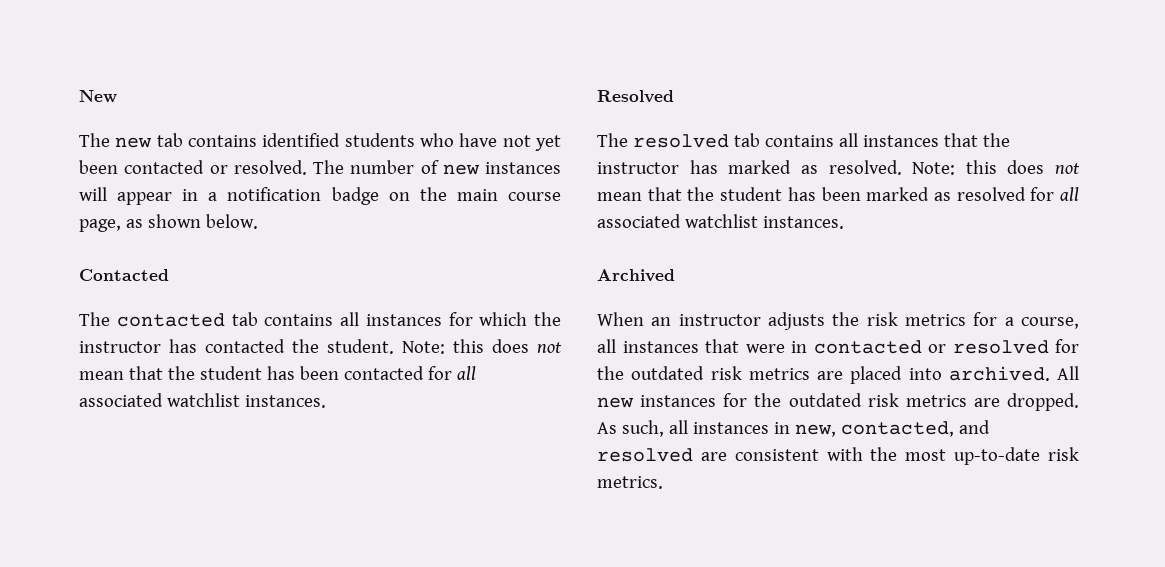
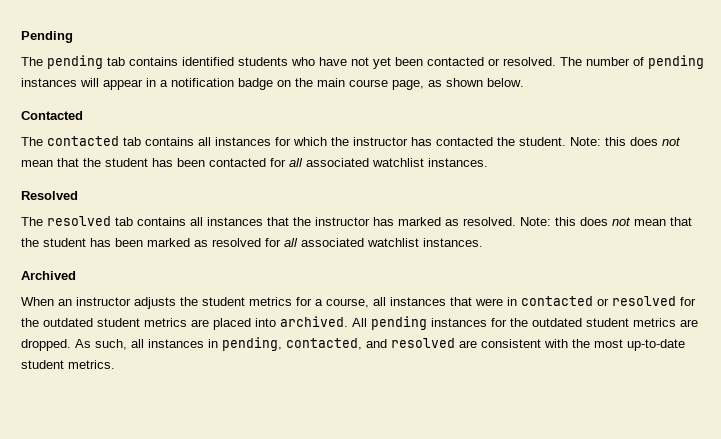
- New
- The new tab contains identified students who have not yet been contacted or resolved.
+ Pending
+ The pending tab contains identified students who have not yet been contacted or resolved.
- The number of new instances will appear in a notification badge on the main course page, as shown below.
+ The number of pending instances will appear in a notification badge on the main course page, as shown below.
- When an instructor adjusts the risk metrics for a course, all instances that were in contacted or resolved for the outdated risk metrics are placed into archived.
+ When an instructor adjusts the student metrics for a course, all instances that were in contacted or resolved for the outdated student metrics are placed into archived.
- All new instances for the outdated risk metrics are dropped.
+ All pending instances for the outdated student metrics are dropped.
- As such, all instances in new, contacted, and resolved are consistent with the most up-to-date risk metrics.
+ As such, all instances in pending, contacted, and resolved are consistent with the most up-to-date student metrics.

